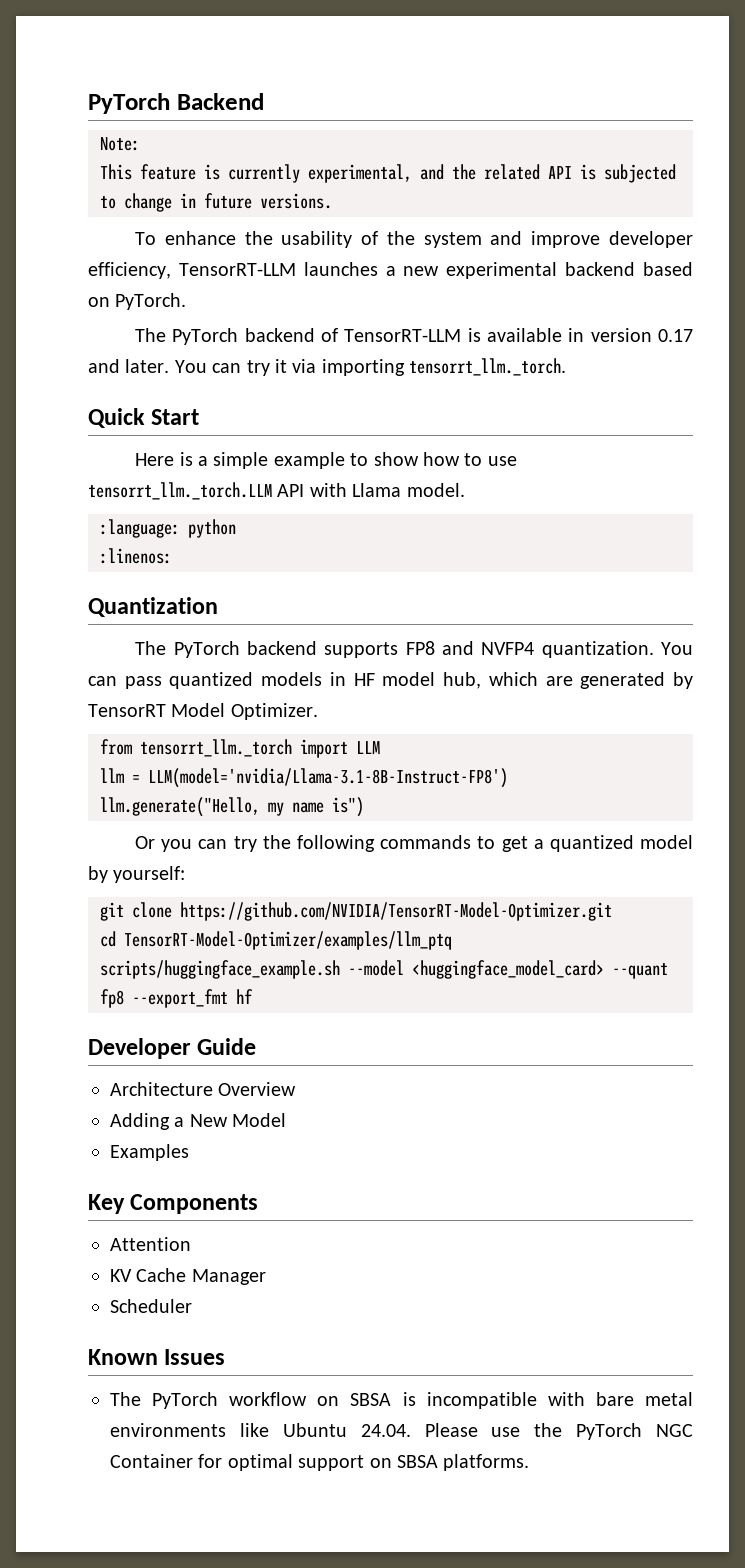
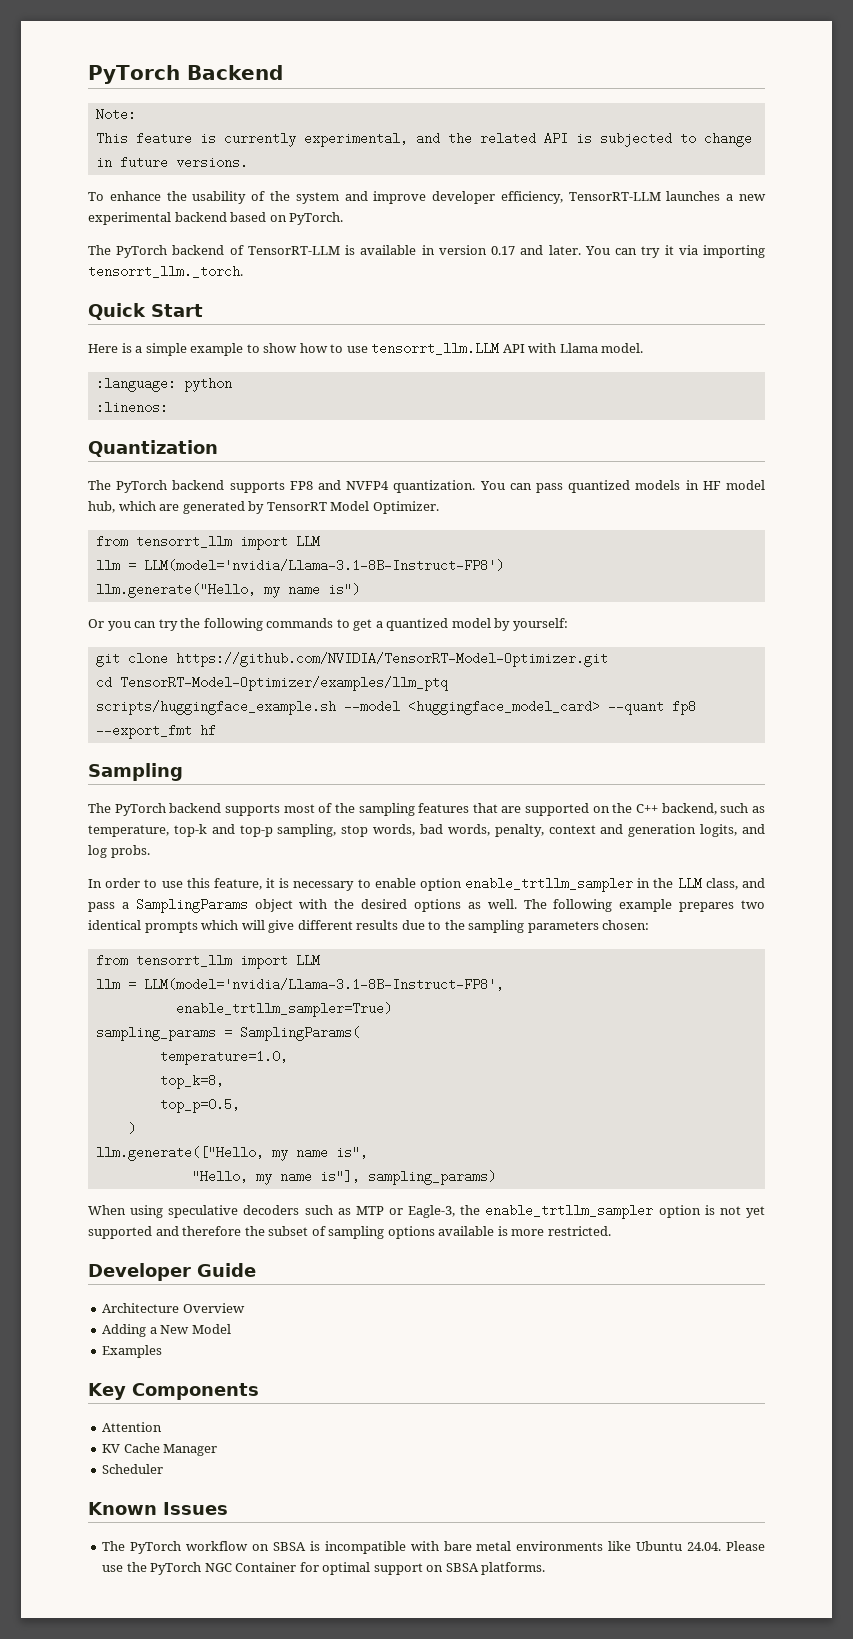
- Here is a simple example to show how to use tensorrt_llm._torch.LLM API with Llama model.
+ Here is a simple example to show how to use tensorrt_llm.LLM API with Llama model.
  You can pass quantized models in HF model hub, which are generated by TensorRT Model Optimizer.
- from tensorrt_llm._torch import LLM
+ from tensorrt_llm import LLM
+ Sampling
+ The PyTorch backend supports most of the sampling features that are supported on the C++ backend, such as temperature, top-k and top-p sampling, stop words, bad words, penalty, context and generation logits, and log probs.
+ In order to use this feature, it is necessary to enable option enable_trtllm_sampler in the LLM class, and pass a SamplingParams object with the desired options as well. The following example prepares two identical prompts which will give different results due to the sampling parameters chosen:
+ from tensorrt_llm import LLM
+ llm = LLM(model='nvidia/Llama-3.1-8B-Instruct-FP8',
+ enable_trtllm_sampler=True)
+ sampling_params = SamplingParams(
+ temperature=1.0,
+ top_k=8,
+ top_p=0.5,
+ )
+ llm.generate(["Hello, my name is",
+ "Hello, my name is"], sampling_params)
+ When using speculative decoders such as MTP or Eagle-3, the enable_trtllm_sampler option is not yet supported and therefore the subset of sampling options available is more restricted.

